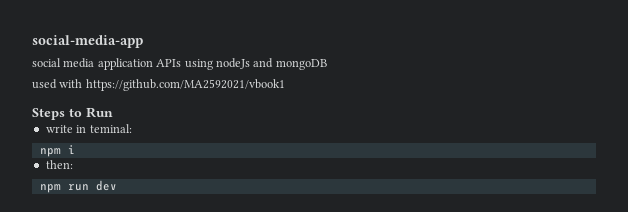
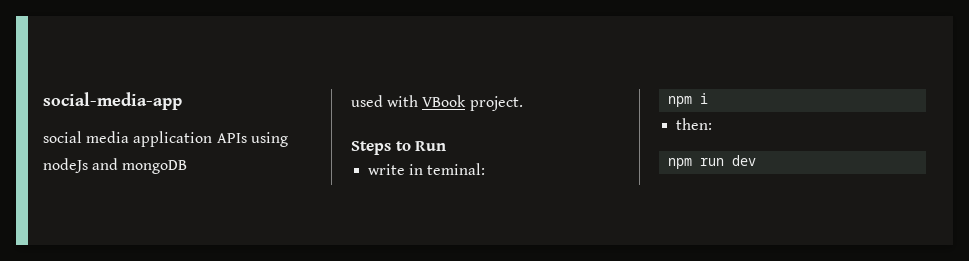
- used with https://github.com/MA2592021/vbook1
+ used with VBook project.

